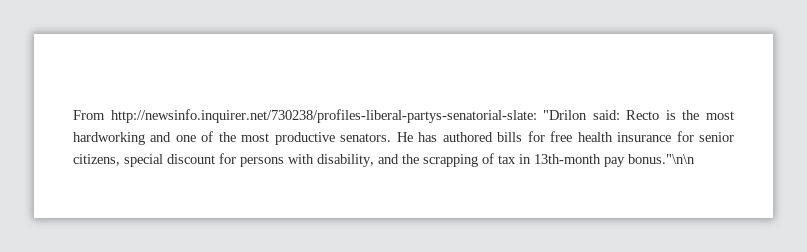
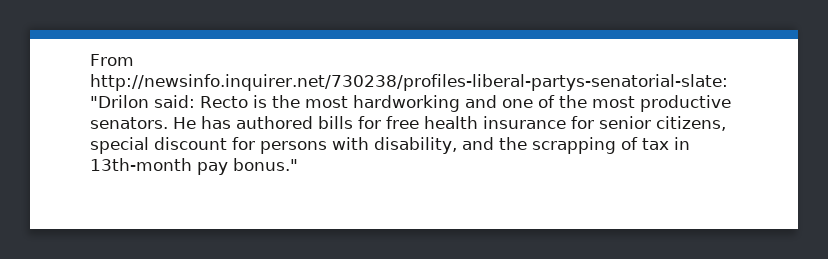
- He has authored bills for free health insurance for senior citizens, special discount for persons with disability, and the scrapping of tax in 13th-month pay bonus."\n\n
+ He has authored bills for free health insurance for senior citizens, special discount for persons with disability, and the scrapping of tax in 13th-month pay bonus."

